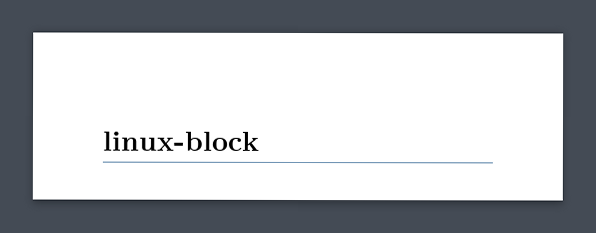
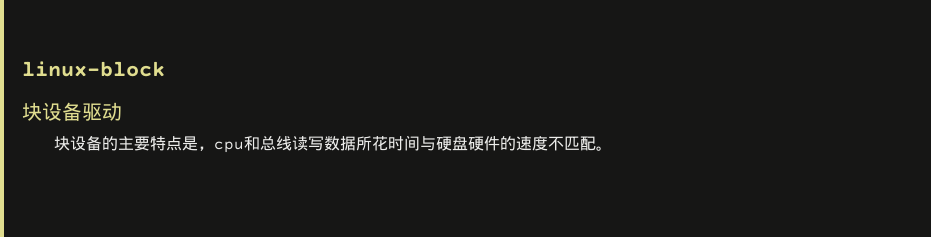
+ 块设备驱动
+ 块设备的主要特点是，cpu和总线读写数据所花时间与硬盘硬件的速度不匹配。

